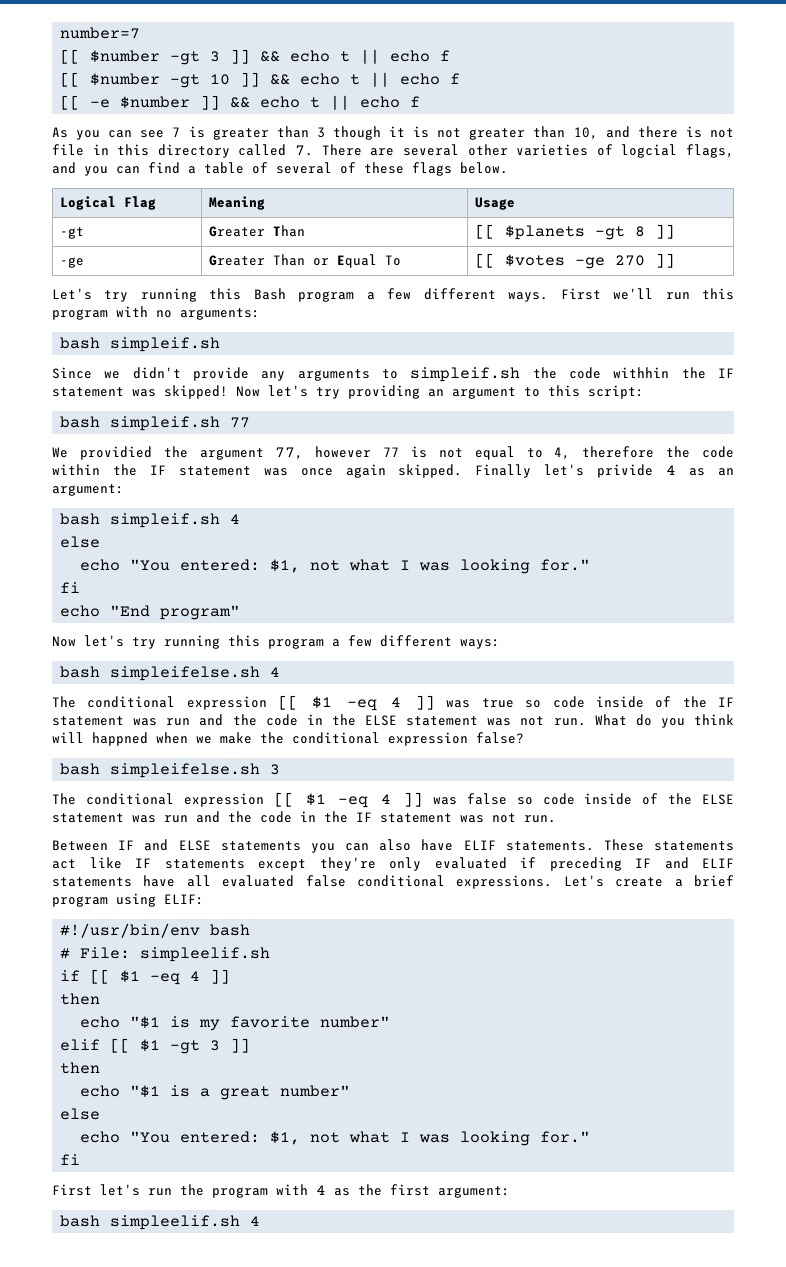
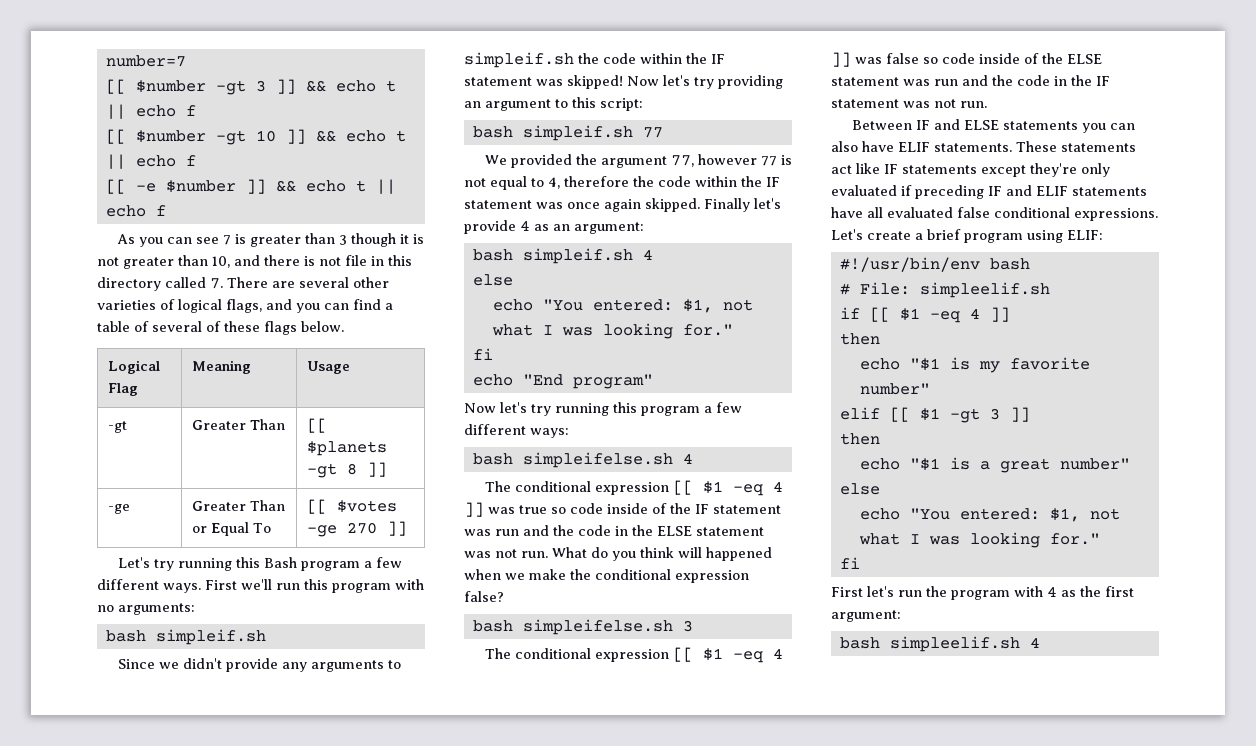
- As you can see 7 is greater than 3 though it is not greater than 10, and there is not file in this directory called 7. There are several other varieties of logcial flags, and you can find a table of several of these flags below.
+ As you can see 7 is greater than 3 though it is not greater than 10, and there is not file in this directory called 7. There are several other varieties of logical flags, and you can find a table of several of these flags below.
- Since we didn't provide any arguments to simpleif.sh the code withhin the IF statement was skipped!
+ Since we didn't provide any arguments to simpleif.sh the code within the IF statement was skipped!
- We providied the argument 77, however 77 is not equal to 4, therefore the code within the IF statement was once again skipped.
+ We provided the argument 77, however 77 is not equal to 4, therefore the code within the IF statement was once again skipped.
- Finally let's privide 4 as an argument:
+ Finally let's provide 4 as an argument:
- What do you think will happned when we make the conditional expression false?
+ What do you think will happened when we make the conditional expression false?

